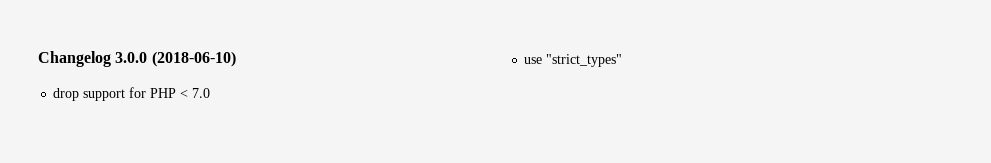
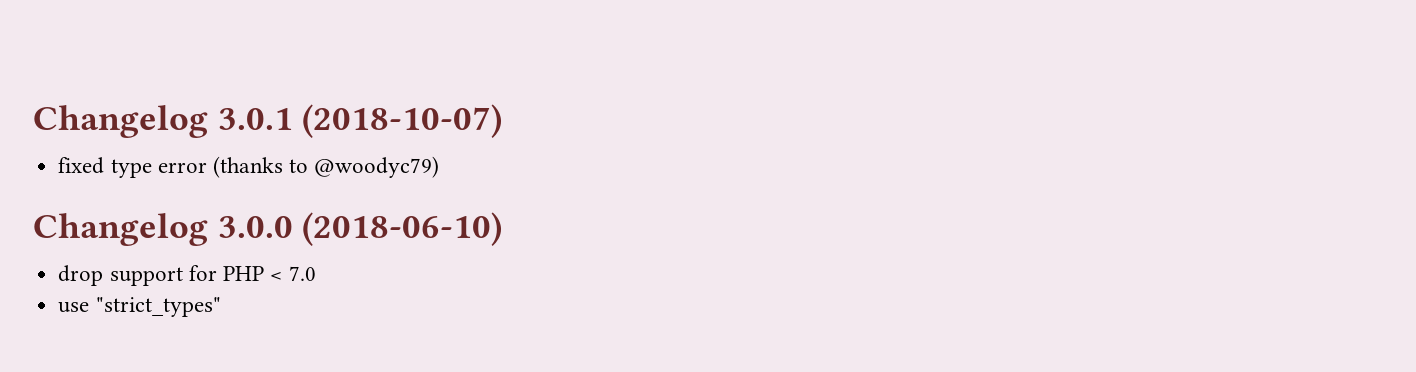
+ Changelog 3.0.1 (2018-10-07)
+ fixed type error (thanks to @woodyc79)

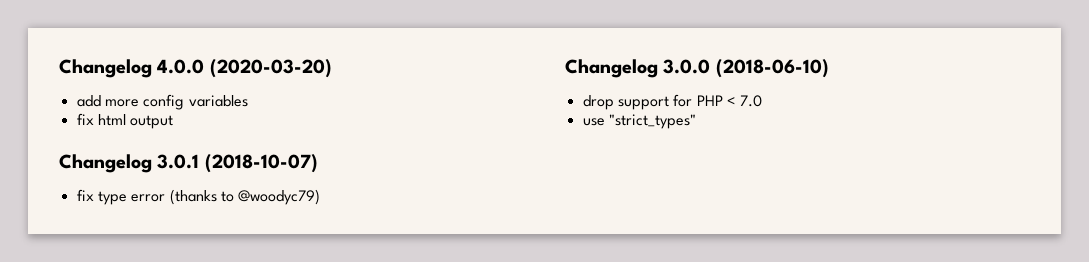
+ Changelog 4.0.0 (2020-03-20)
+ add more config variables
+ fix html output
- fixed type error (thanks to @woodyc79)
+ fix type error (thanks to @woodyc79)

